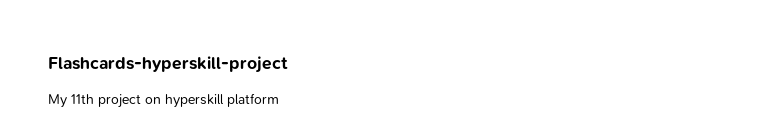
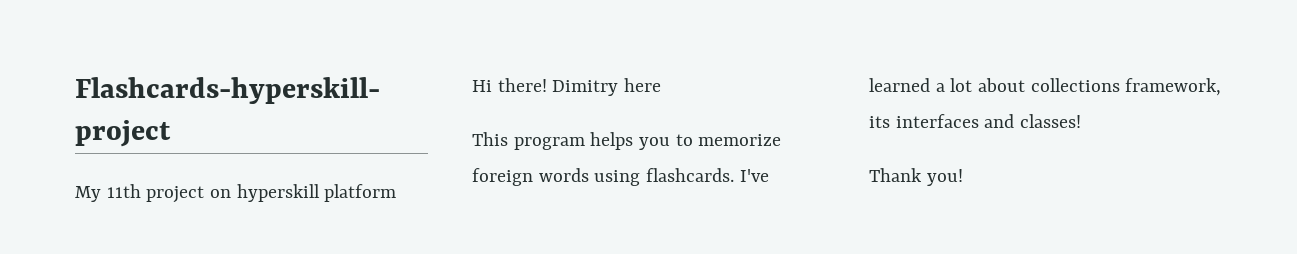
+ Hi there! Dimitry here
+ This program helps you to memorize foreign words using flashcards. I've learned a lot about collections framework, its interfaces and classes!
+ Thank you!

